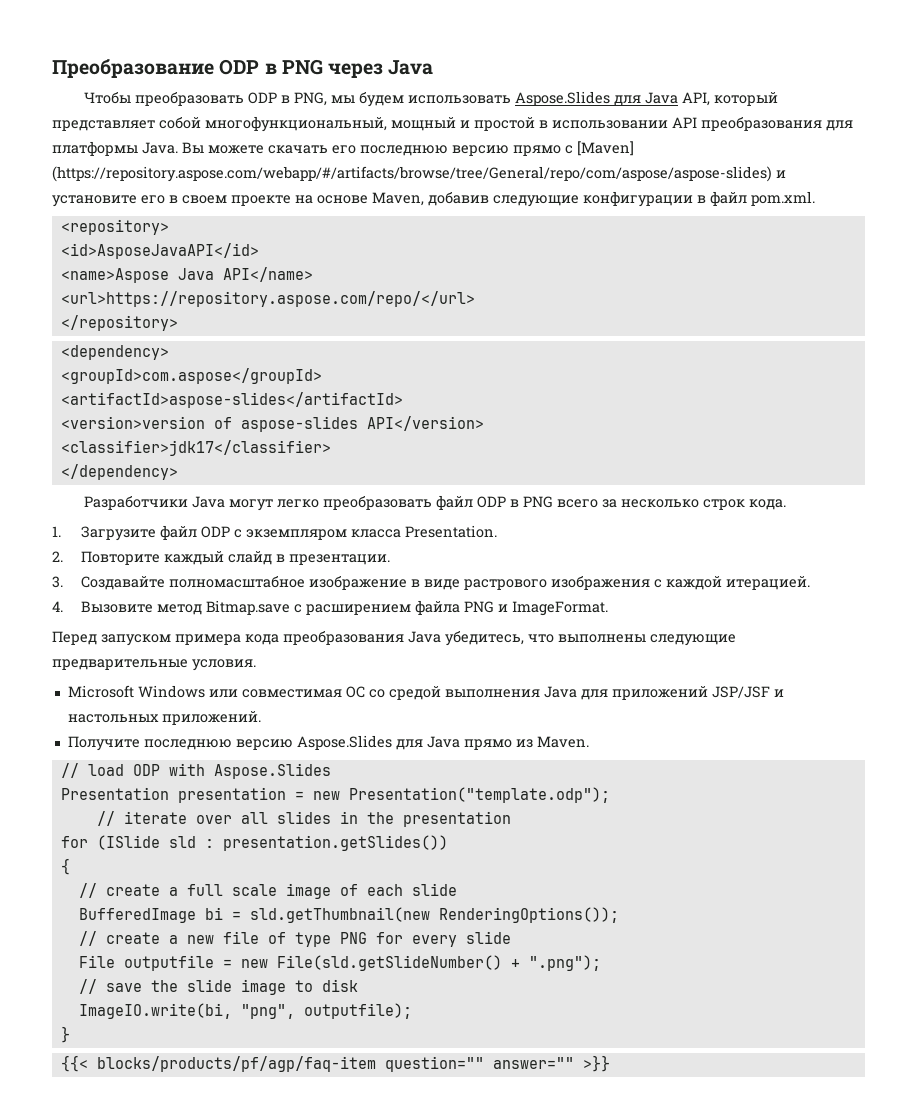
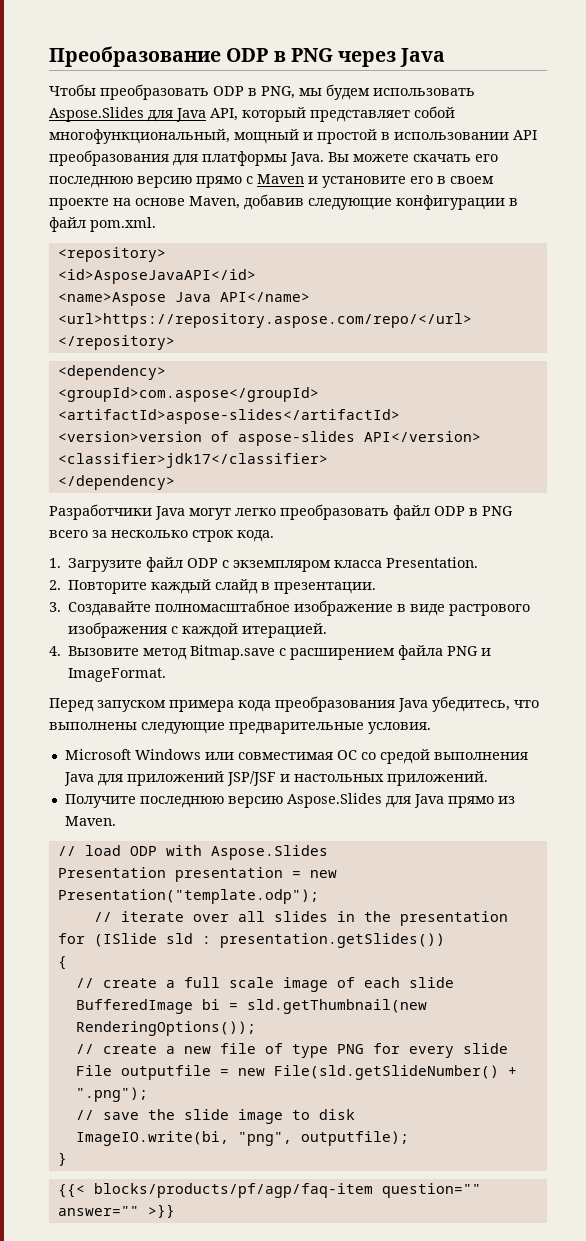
- Вы можете скачать его последнюю версию прямо с [Maven] (https://repository.aspose.com/webapp/#/artifacts/browse/tree/General/repo/com/aspose/aspose-slides) и установите его в своем проекте на основе Maven, добавив следующие конфигурации в файл pom.xml.
+ Вы можете скачать его последнюю версию прямо с Maven и установите его в своем проекте на основе Maven, добавив следующие конфигурации в файл pom.xml.

